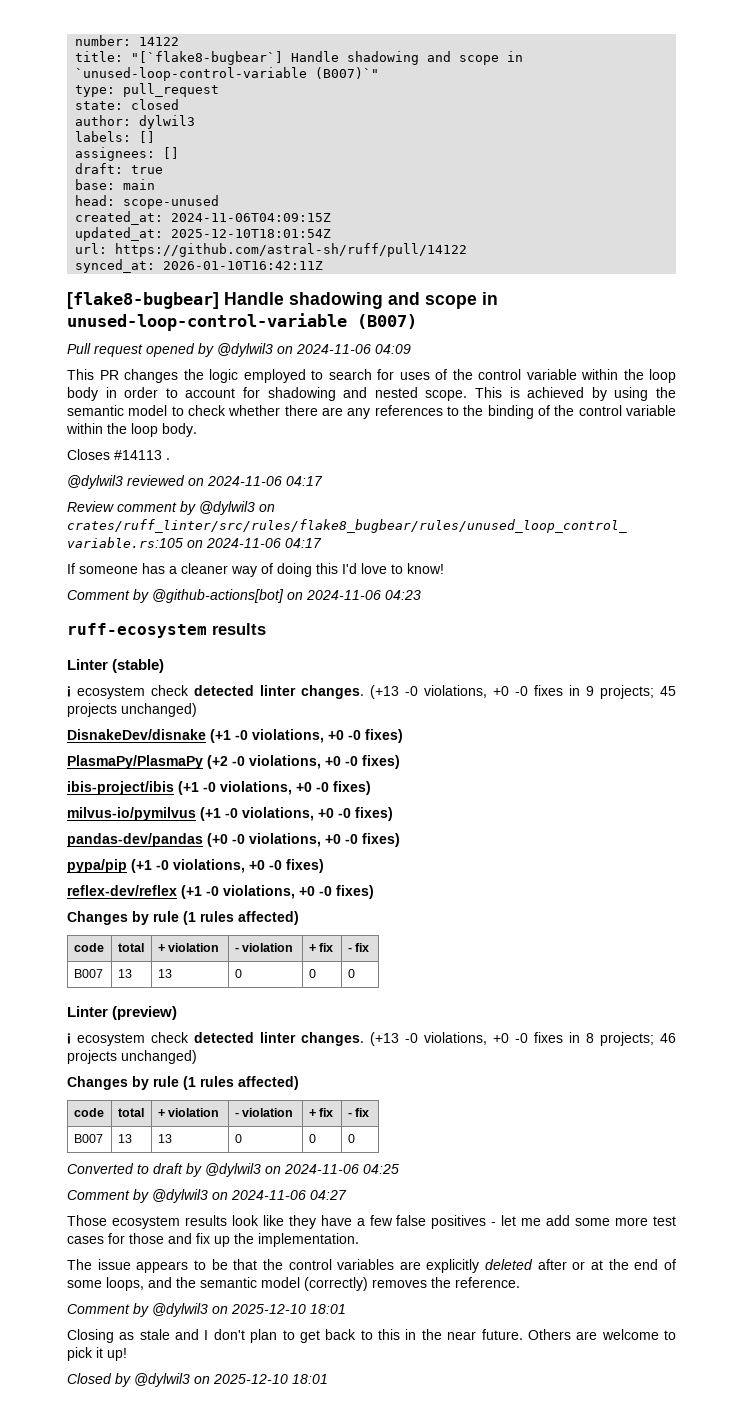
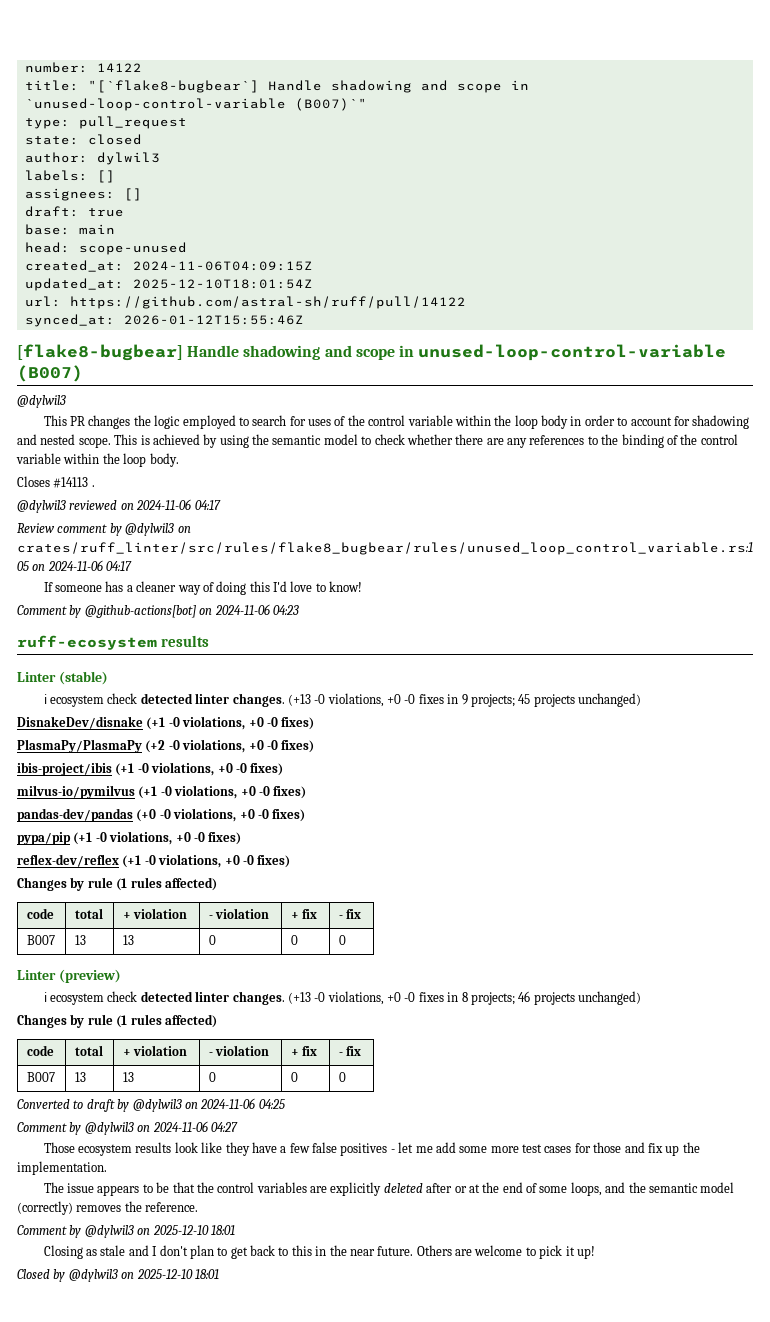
- synced_at: 2026-01-10T16:42:11Z
+ synced_at: 2026-01-12T15:55:46Z
  [flake8-bugbear] Handle shadowing and scope in unused-loop-control-variable (B007)
- Pull request opened by @dylwil3 on 2024-11-06 04:09
+ @dylwil3

